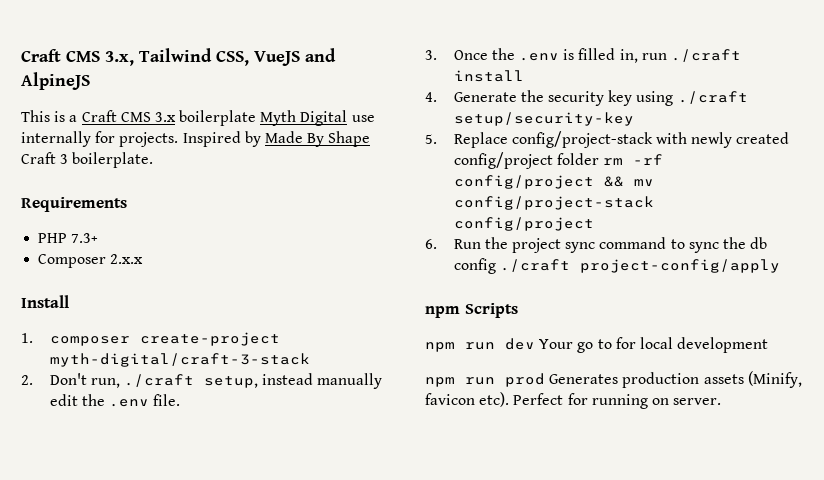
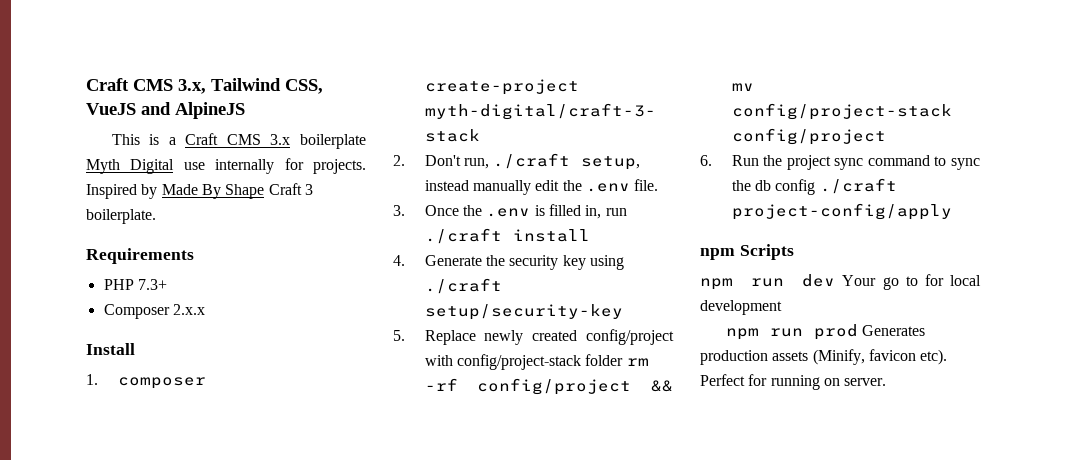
- 5. Replace config/project-stack with newly created config/project folder rm -rf config/project && mv config/project-stack config/project
+ 5. Replace newly created config/project with config/project-stack folder rm -rf config/project && mv config/project-stack config/project

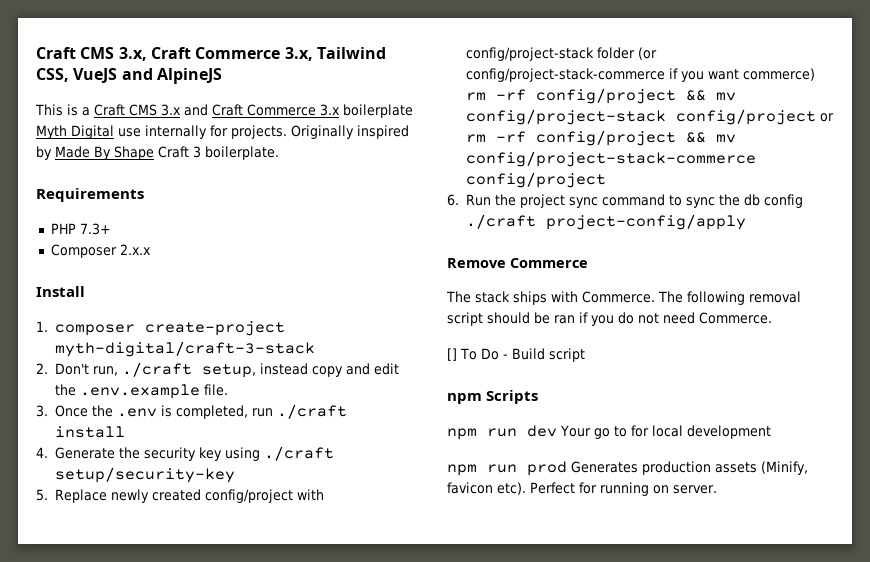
- Craft CMS 3.x, Tailwind CSS, VueJS and AlpineJS
+ Craft CMS 3.x, Craft Commerce 3.x, Tailwind CSS, VueJS and AlpineJS
- This is a Craft CMS 3.x boilerplate Myth Digital use internally for projects.
+ This is a Craft CMS 3.x and Craft Commerce 3.x boilerplate Myth Digital use internally for projects.
- Inspired by Made By Shape Craft 3 boilerplate.
+ Originally inspired by Made By Shape Craft 3 boilerplate.
- 2. Don't run, ./craft setup, instead manually edit the .env file.
+ 2. Don't run, ./craft setup, instead copy and edit the .env.example file.
- 3. Once the .env is filled in, run ./craft install
+ 3. Once the .env is completed, run ./craft install
- 5. Replace newly created config/project with config/project-stack folder rm -rf config/project && mv config/project-stack config/project
+ 5. Replace newly created config/project with config/project-stack folder (or config/project-stack-commerce if you want commerce) rm -rf config/project && mv config/project-stack config/project or rm -rf config/project && mv config/project-stack-commerce config/project
+ Remove Commerce
+ The stack ships with Commerce. The following removal script should be ran if you do not need Commerce.
+ [] To Do - Build script

